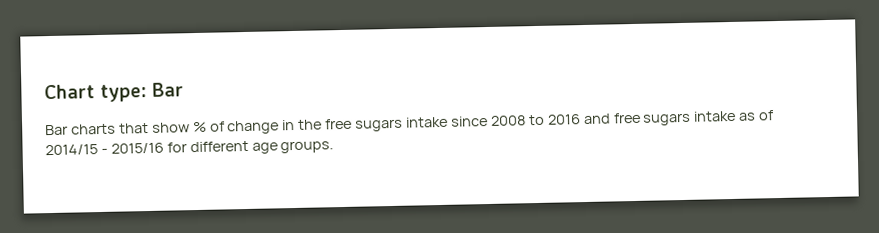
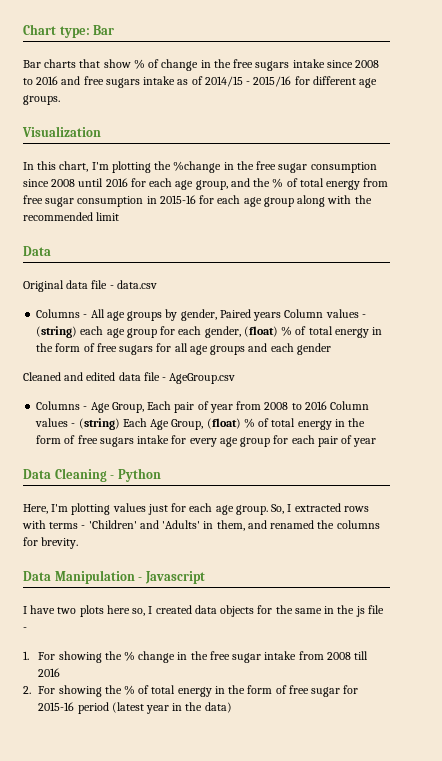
+ Visualization
+ In this chart, I'm plotting the %change in the free sugar consumption since 2008 until 2016 for each age group, and the % of total energy from free sugar consumption in 2015-16 for each age group along with the recommended limit
+ Data
+ Original data file - data.csv
+ Columns - All age groups by gender, Paired years Column values - (string) each age group for each gender, (float) % of total energy in the form of free sugars for all age groups and each gender
+ Cleaned and edited data file - AgeGroup.csv
+ Columns - Age Group, Each pair of year from 2008 to 2016 Column values - (string) Each Age Group, (float) % of total energy in the form of free sugars intake for every age group for each pair of year
+ Data Cleaning - Python
+ Here, I'm plotting values just for each age group. So, I extracted rows with terms - 'Children' and 'Adults' in them, and renamed the columns for brevity.
+ Data Manipulation - Javascript
+ I have two plots here so, I created data objects for the same in the js file -
+ 1. For showing the % change in the free sugar intake from 2008 till 2016
+ 2. For showing the % of total energy in the form of free sugar for 2015-16 period (latest year in the data)

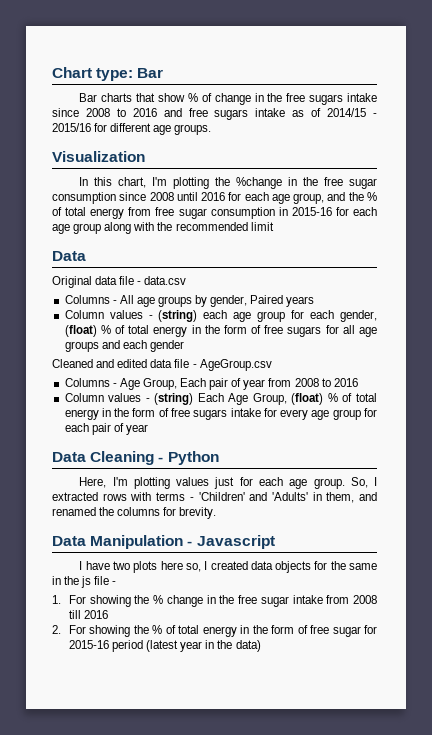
- Columns - All age groups by gender, Paired years Column values - (string) each age group for each gender, (float) % of total energy in the form of free sugars for all age groups and each gender
+ Columns - All age groups by gender, Paired years
+ Column values - (string) each age group for each gender, (float) % of total energy in the form of free sugars for all age groups and each gender
- Columns - Age Group, Each pair of year from 2008 to 2016 Column values - (string) Each Age Group, (float) % of total energy in the form of free sugars intake for every age group for each pair of year
+ Columns - Age Group, Each pair of year from 2008 to 2016
+ Column values - (string) Each Age Group, (float) % of total energy in the form of free sugars intake for every age group for each pair of year

